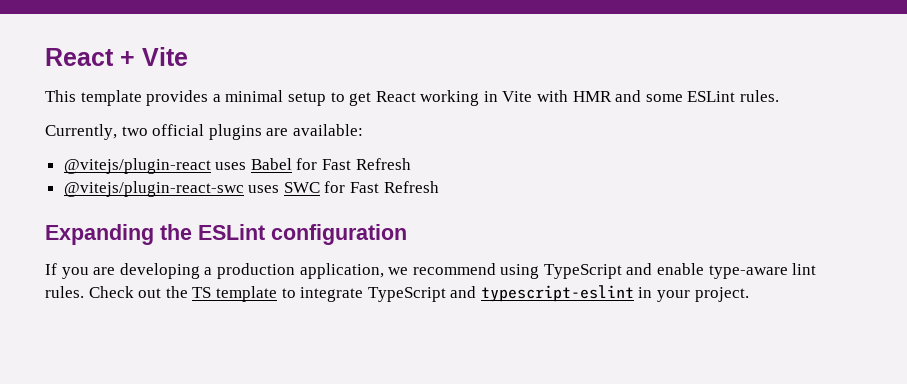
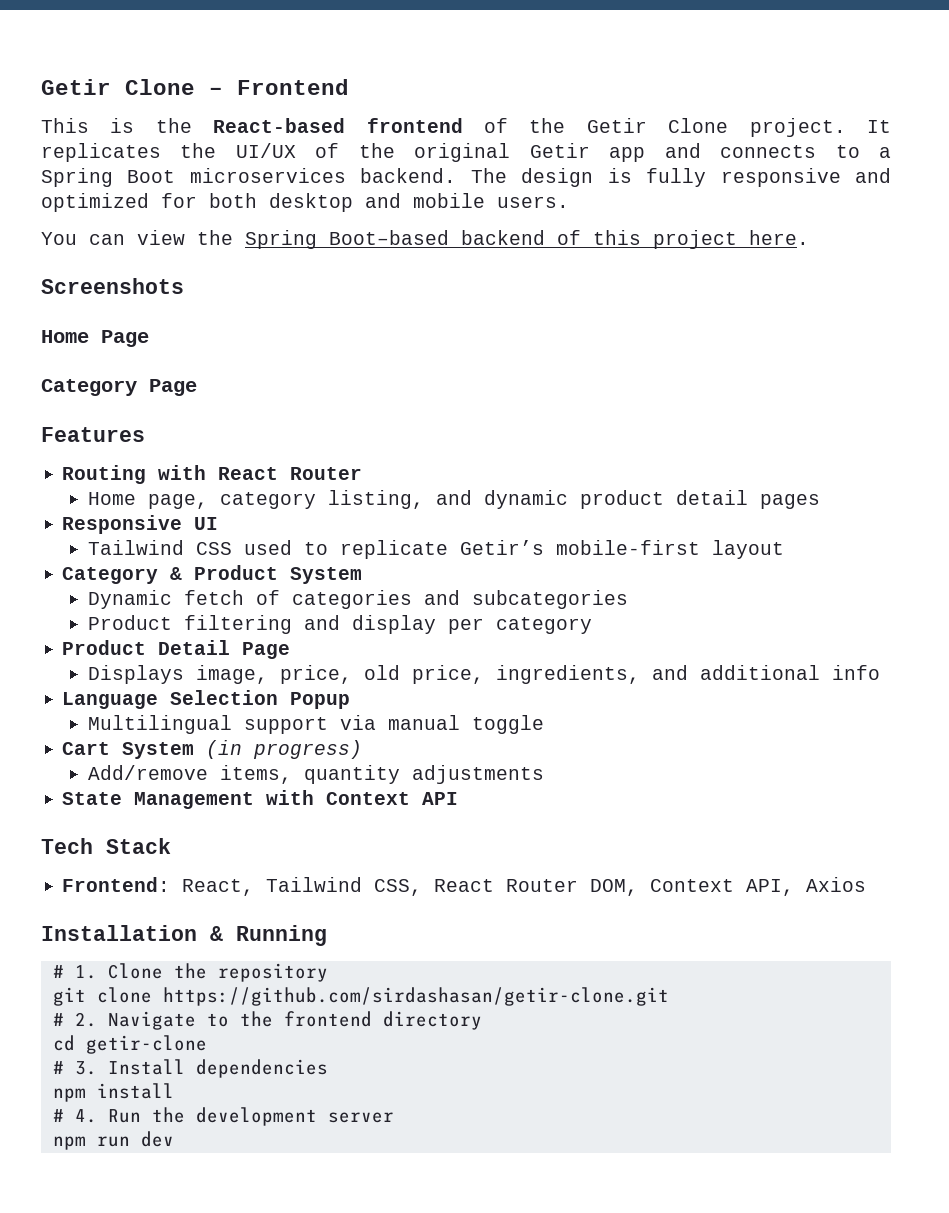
- React + Vite
- This template provides a minimal setup to get React working in Vite with HMR and some ESLint rules.
- Currently, two official plugins are available:
- @vitejs/plugin-react uses Babel for Fast Refresh
- @vitejs/plugin-react-swc uses SWC for Fast Refresh
- Expanding the ESLint configuration
- If you are developing a production application, we recommend using TypeScript and enable type-aware lint rules. Check out the TS template to integrate TypeScript and typescript-eslint in your project.
+ Getir Clone – Frontend
+ This is the React-based frontend of the Getir Clone project. It replicates the UI/UX of the original Getir app and connects to a Spring Boot microservices backend. The design is fully responsive and optimized for both desktop and mobile users.
+ You can view the Spring Boot–based backend of this project here.
+ Screenshots
+ Home Page
+ Category Page
+ Features
+ Routing with React Router
+ Home page, category listing, and dynamic product detail pages
+ Responsive UI
+ Tailwind CSS used to replicate Getir’s mobile-first layout
+ Category & Product System
+ Dynamic fetch of categories and subcategories
+ Product filtering and display per category
+ Product Detail Page
+ Displays image, price, old price, ingredients, and additional info
+ Language Selection Popup
+ Multilingual support via manual toggle
+ Cart System (in progress)
+ Add/remove items, quantity adjustments
+ State Management with Context API
+ Tech Stack
+ Frontend: React, Tailwind CSS, React Router DOM, Context API, Axios
+ Installation & Running
+ # 1. Clone the repository
+ git clone https://github.com/sirdashasan/getir-clone.git
+ # 2. Navigate to the frontend directory
+ cd getir-clone
+ # 3. Install dependencies
+ npm install
+ # 4. Run the development server
+ npm run dev

